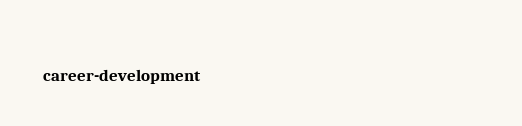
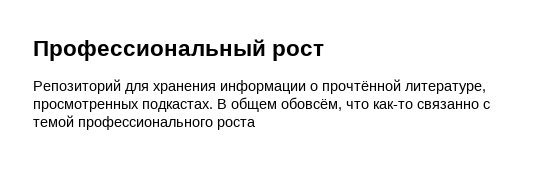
- career-development
+ Профессиональный рост
+ Репозиторий для хранения информации о прочтённой литературе, просмотренных подкастах. В общем обовсём, что как-то связанно с темой профессионального роста

